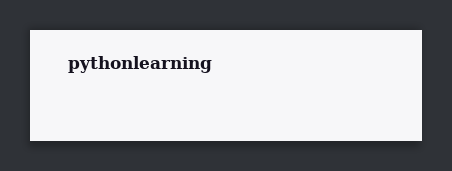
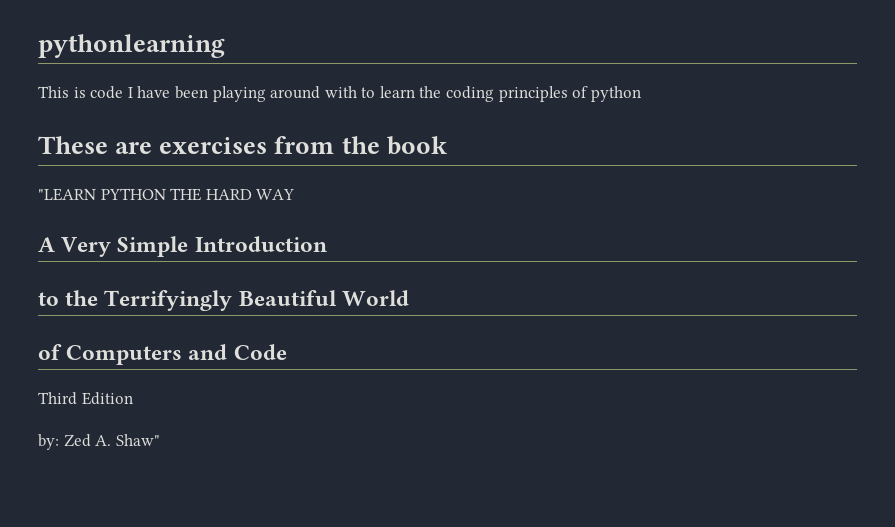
+ This is code I have been playing around with to learn the coding principles of python
+ These are exercises from the book
+ "LEARN PYTHON THE HARD WAY
+ A Very Simple Introduction
+ to the Terrifyingly Beautiful World
+ of Computers and Code
+ Third Edition
+ by: Zed A. Shaw"

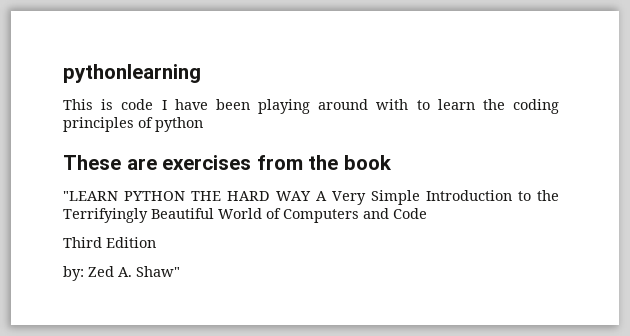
- "LEARN PYTHON THE HARD WAY
- A Very Simple Introduction
- to the Terrifyingly Beautiful World
- of Computers and Code
+ "LEARN PYTHON THE HARD WAY A Very Simple Introduction to the Terrifyingly Beautiful World of Computers and Code

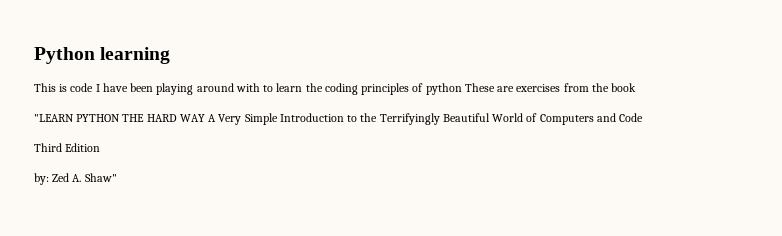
- pythonlearning
+ Python learning
- This is code I have been playing around with to learn the coding principles of python
- These are exercises from the book
+ This is code I have been playing around with to learn the coding principles of python These are exercises from the book

